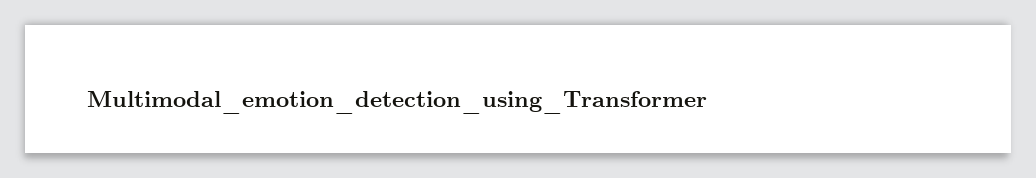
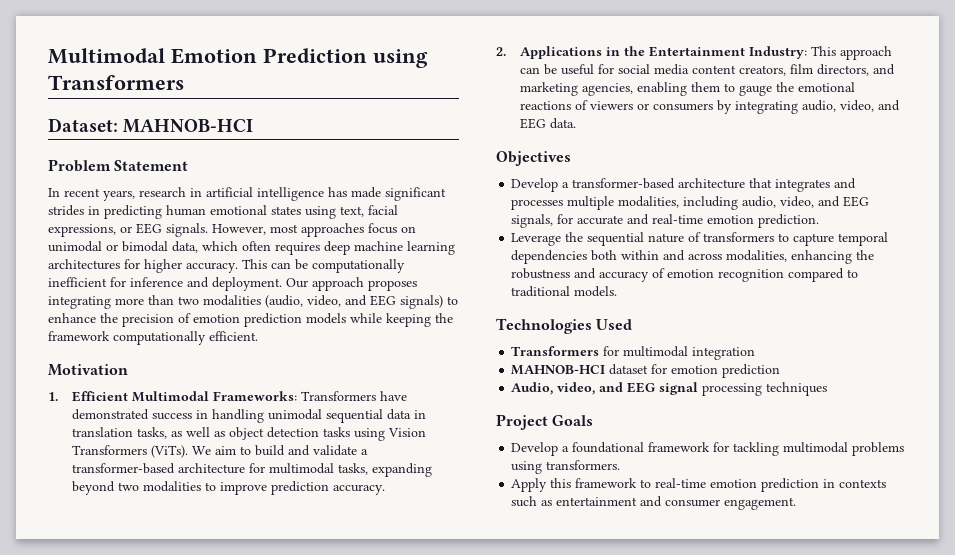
- Multimodal_emotion_detection_using_Transformer
+ Multimodal Emotion Prediction using Transformers
+ Dataset: MAHNOB-HCI
+ Problem Statement
+ In recent years, research in artificial intelligence has made significant strides in predicting human emotional states using text, facial expressions, or EEG signals. However, most approaches focus on unimodal or bimodal data, which often requires deep machine learning architectures for higher accuracy. This can be computationally inefficient for inference and deployment. Our approach proposes integrating more than two modalities (audio, video, and EEG signals) to enhance the precision of emotion prediction models while keeping the framework computationally efficient.
+ Motivation
+ 1. Efficient Multimodal Frameworks: Transformers have demonstrated success in handling unimodal sequential data in translation tasks, as well as object detection tasks using Vision Transformers (ViTs). We aim to build and validate a transformer-based architecture for multimodal tasks, expanding beyond two modalities to improve prediction accuracy.
+ 2. Applications in the Entertainment Industry: This approach can be useful for social media content creators, film directors, and marketing agencies, enabling them to gauge the emotional reactions of viewers or consumers by integrating audio, video, and EEG data.
+ Objectives
+ Develop a transformer-based architecture that integrates and processes multiple modalities, including audio, video, and EEG signals, for accurate and real-time emotion prediction.
+ Leverage the sequential nature of transformers to capture temporal dependencies both within and across modalities, enhancing the robustness and accuracy of emotion recognition compared to traditional models.
+ Technologies Used
+ Transformers for multimodal integration
+ MAHNOB-HCI dataset for emotion prediction
+ Audio, video, and EEG signal processing techniques
+ Project Goals
+ Develop a foundational framework for tackling multimodal problems using transformers.
+ Apply this framework to real-time emotion prediction in contexts such as entertainment and consumer engagement.

